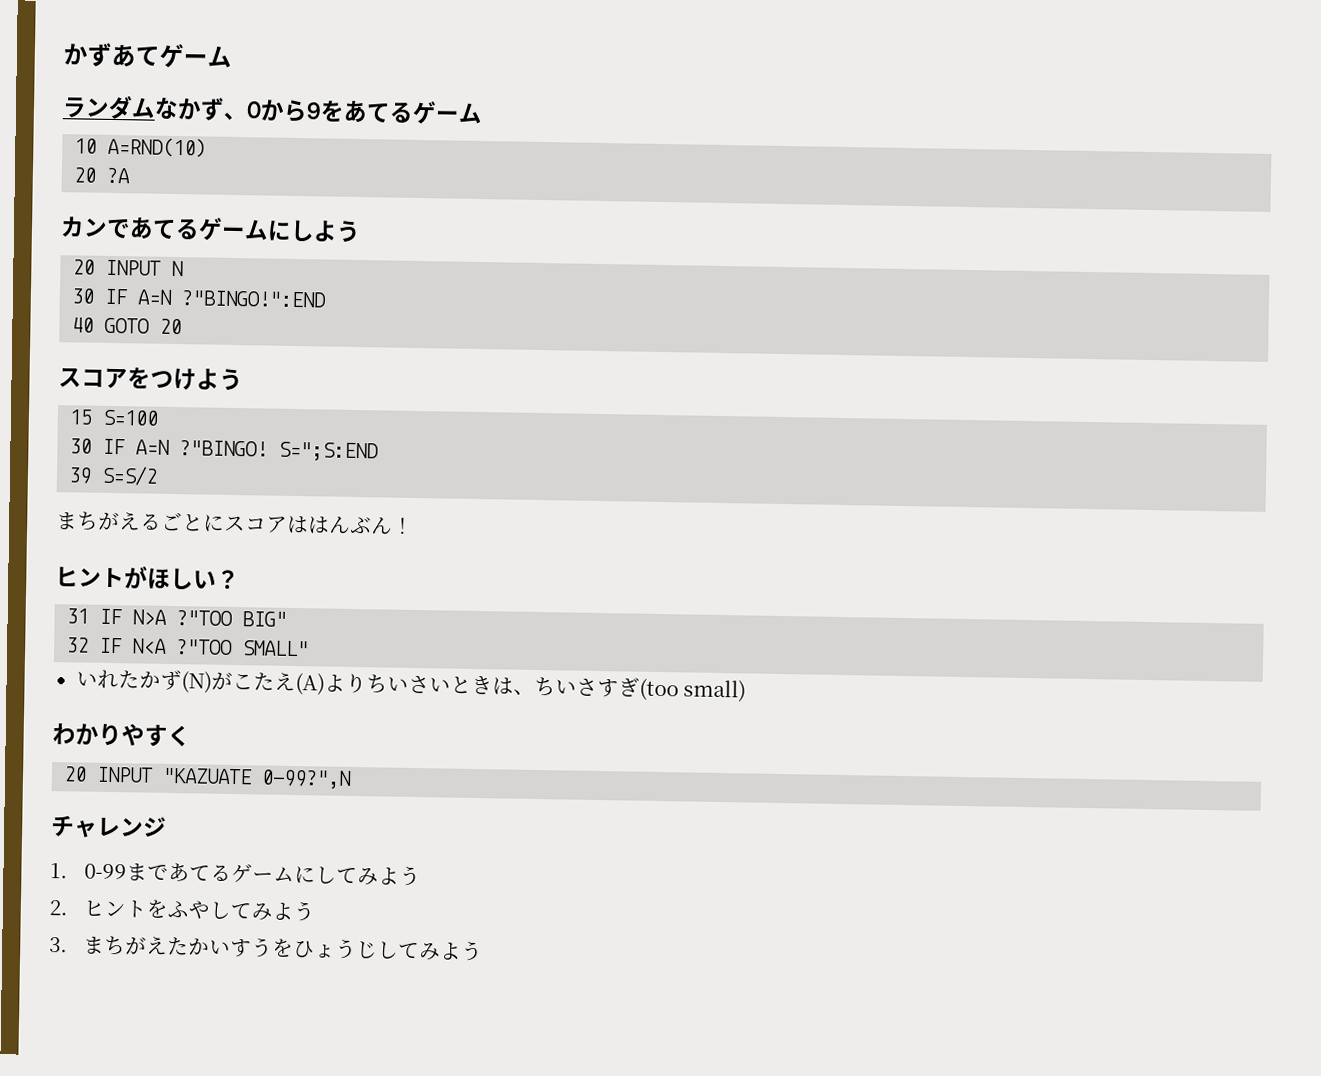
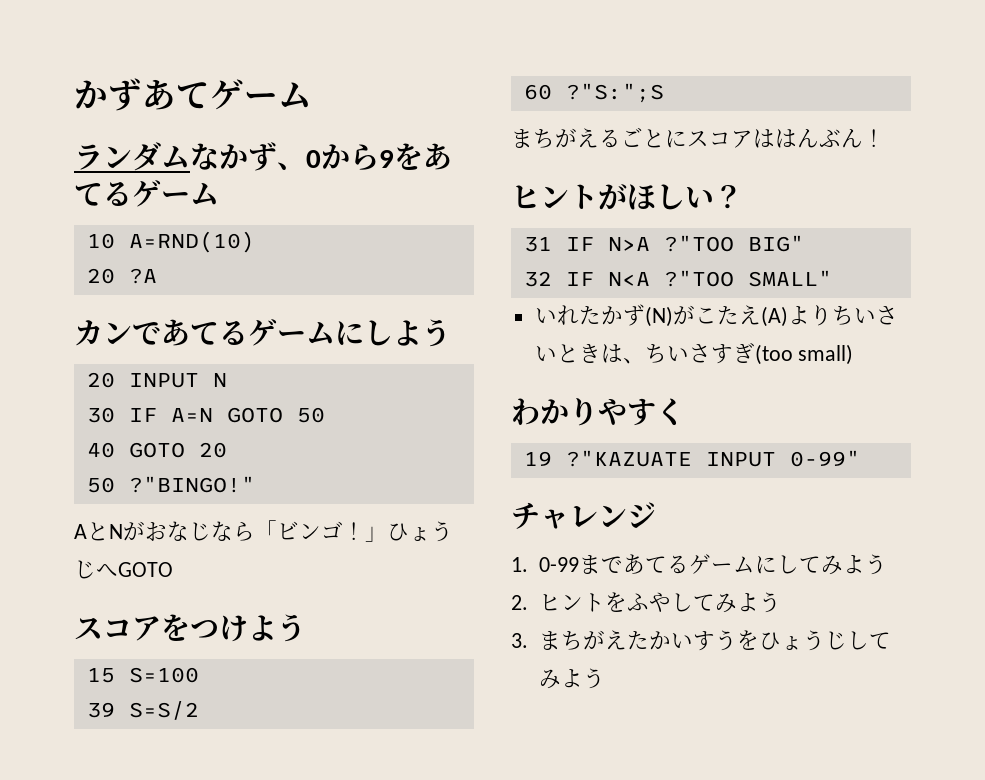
- 30 IF A=N ?"BINGO!":END
+ 30 IF A=N GOTO 50
+ 50 ?"BINGO!"
+ AとNがおなじなら「ビンゴ！」ひょうじへGOTO
- 30 IF A=N ?"BINGO! S=";S:END
+ 60 ?"S:";S
- 20 INPUT "KAZUATE 0-99?",N
+ 19 ?"KAZUATE INPUT 0-99"

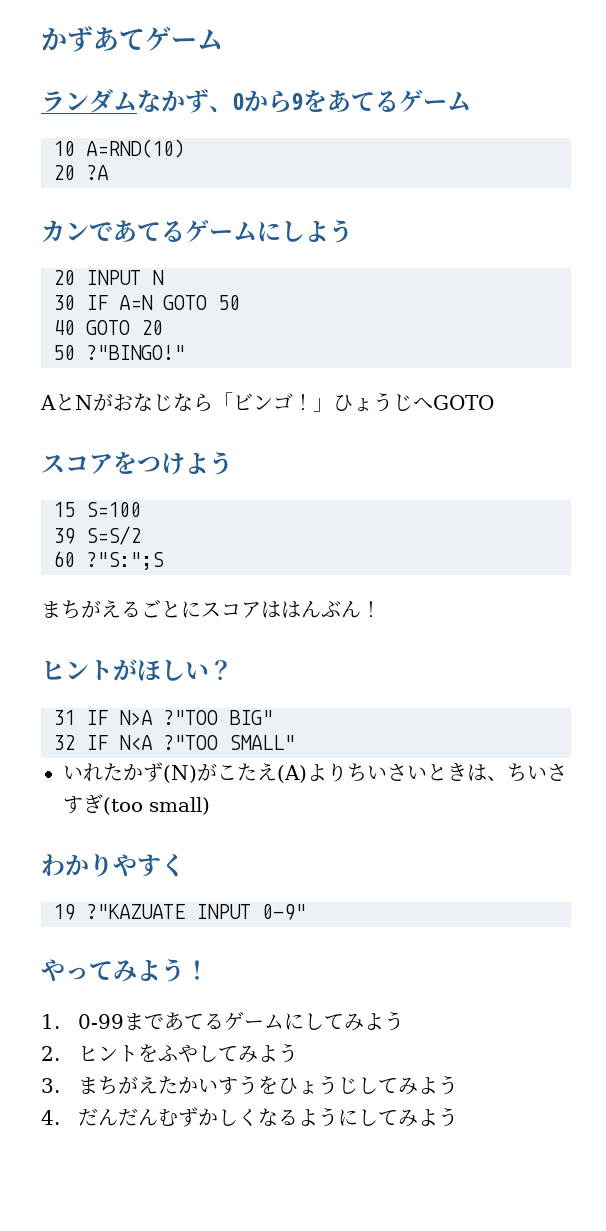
- 19 ?"KAZUATE INPUT 0-99"
- チャレンジ
+ 19 ?"KAZUATE INPUT 0-9"
+ やってみよう！
+ 4.だんだんむずかしくなるようにしてみよう

